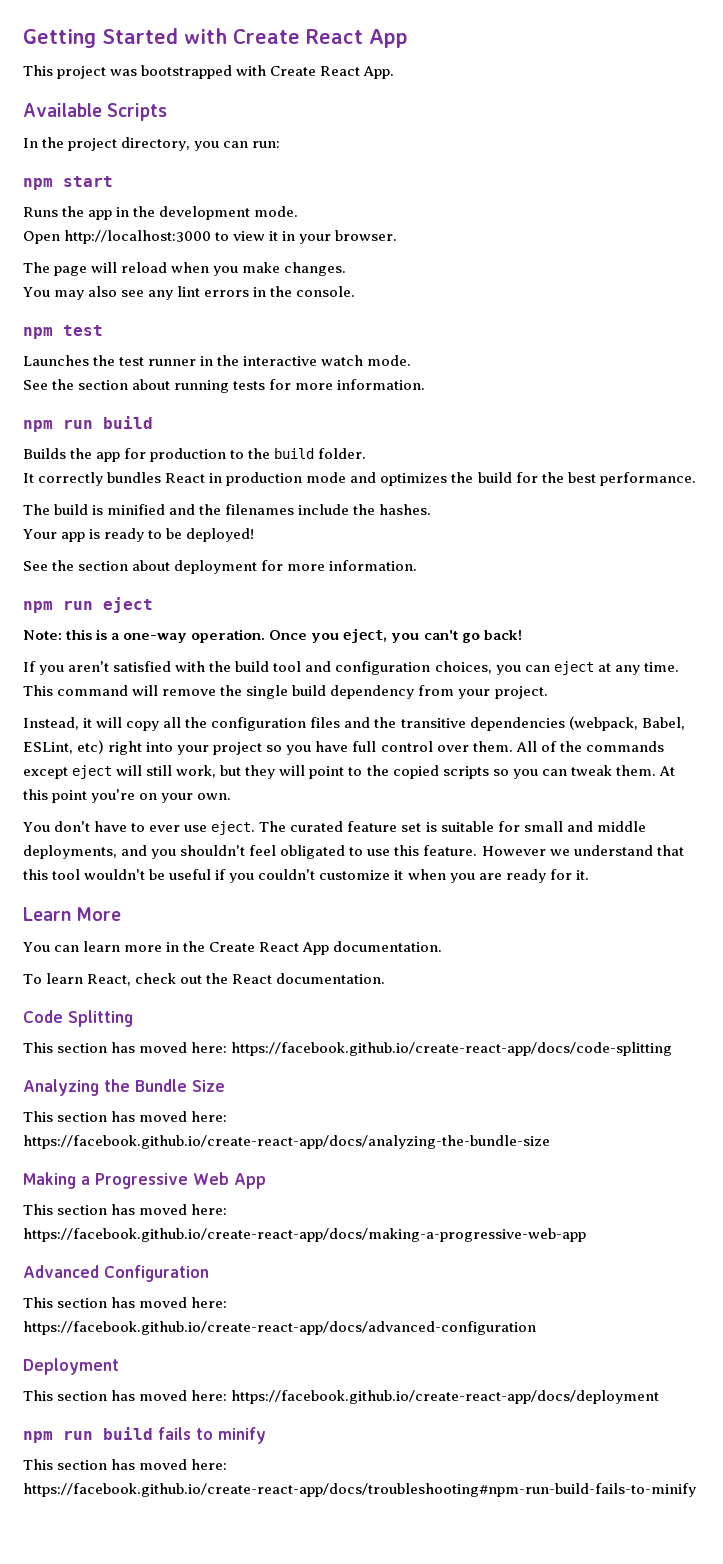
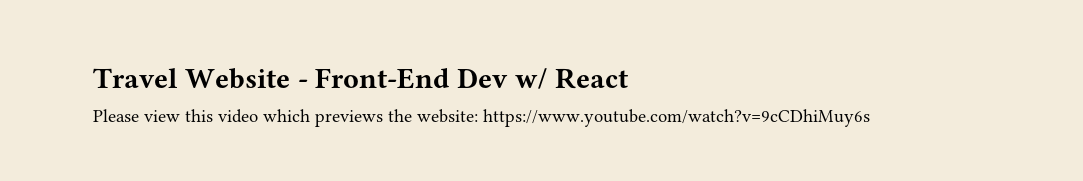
- Getting Started with Create React App
- This project was bootstrapped with Create React App.
- Available Scripts
- In the project directory, you can run:
- npm start
- Runs the app in the development mode.
- Open http://localhost:3000 to view it in your browser.
- The page will reload when you make changes.
- You may also see any lint errors in the console.
- npm test
- Launches the test runner in the interactive watch mode.
- See the section about running tests for more information.
- npm run build
- Builds the app for production to the build folder.
- It correctly bundles React in production mode and optimizes the build for the best performance.
- The build is minified and the filenames include the hashes.
- Your app is ready to be deployed!
- See the section about deployment for more information.
- npm run eject
- Note: this is a one-way operation. Once you eject, you can't go back!
- If you aren't satisfied with the build tool and configuration choices, you can eject at any time. This command will remove the single build dependency from your project.
- Instead, it will copy all the configuration files and the transitive dependencies (webpack, Babel, ESLint, etc) right into your project so you have full control over them. All of the commands except eject will still work, but they will point to the copied scripts so you can tweak them. At this point you're on your own.
- You don't have to ever use eject. The curated feature set is suitable for small and middle deployments, and you shouldn't feel obligated to use this feature. However we understand that this tool wouldn't be useful if you couldn't customize it when you are ready for it.
- Learn More
- You can learn more in the Create React App documentation.
- To learn React, check out the React documentation.
- Code Splitting
- This section has moved here: https://facebook.github.io/create-react-app/docs/code-splitting
- Analyzing the Bundle Size
- This section has moved here: https://facebook.github.io/create-react-app/docs/analyzing-the-bundle-size
- Making a Progressive Web App
- This section has moved here: https://facebook.github.io/create-react-app/docs/making-a-progressive-web-app
- Advanced Configuration
- This section has moved here: https://facebook.github.io/create-react-app/docs/advanced-configuration
- Deployment
- This section has moved here: https://facebook.github.io/create-react-app/docs/deployment
- npm run build fails to minify
- This section has moved here: https://facebook.github.io/create-react-app/docs/troubleshooting#npm-run-build-fails-to-minify
+ Travel Website - Front-End Dev w/ React
+ Please view this video which previews the website: https://www.youtube.com/watch?v=9cCDhiMuy6s

